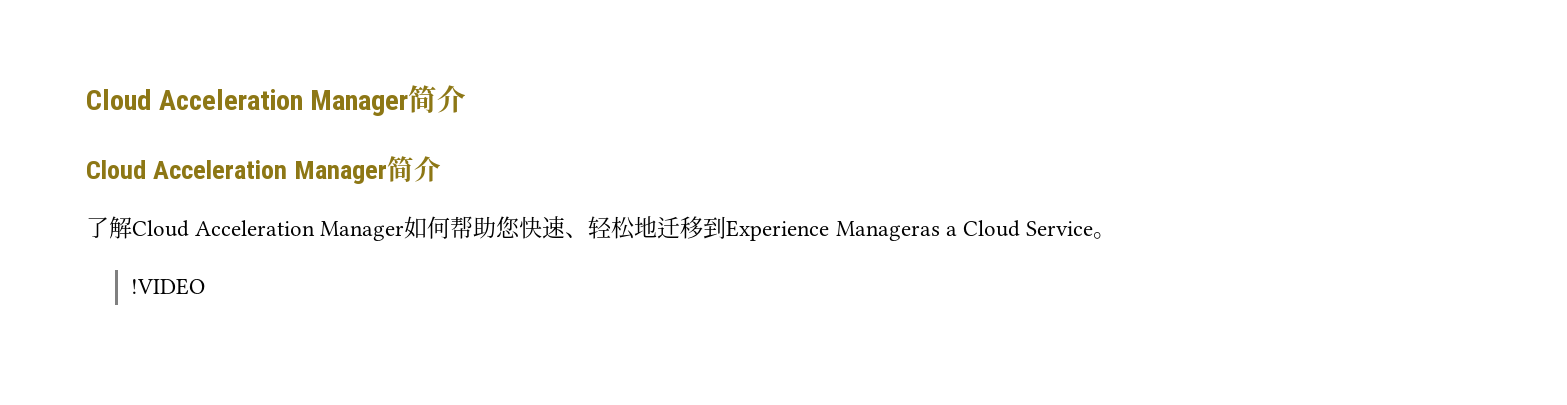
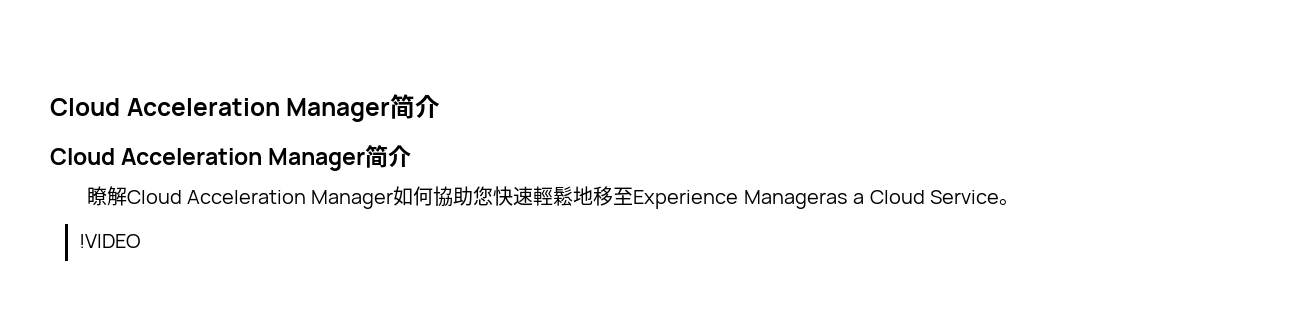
- 了解Cloud Acceleration Manager如何帮助您快速、轻松地迁移到Experience Manageras a Cloud Service。
+ 瞭解Cloud Acceleration Manager如何協助您快速輕鬆地移至Experience Manageras a Cloud Service。

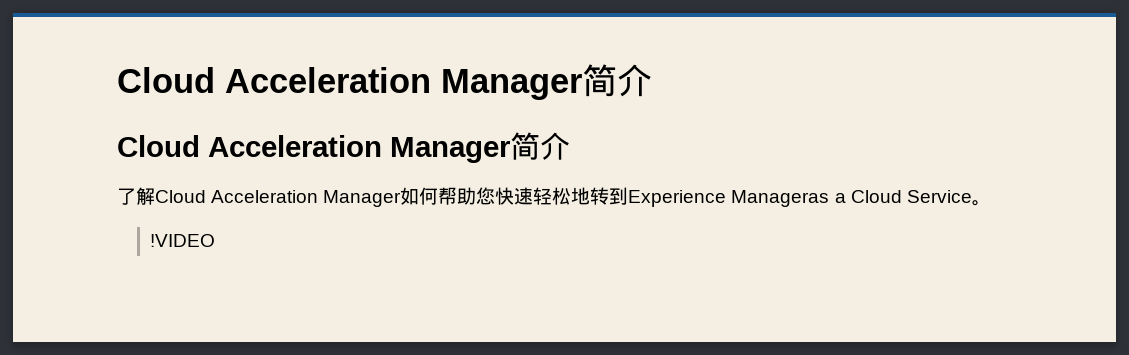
- 瞭解Cloud Acceleration Manager如何協助您快速輕鬆地移至Experience Manageras a Cloud Service。
+ 了解Cloud Acceleration Manager如何帮助您快速轻松地转到Experience Manageras a Cloud Service。

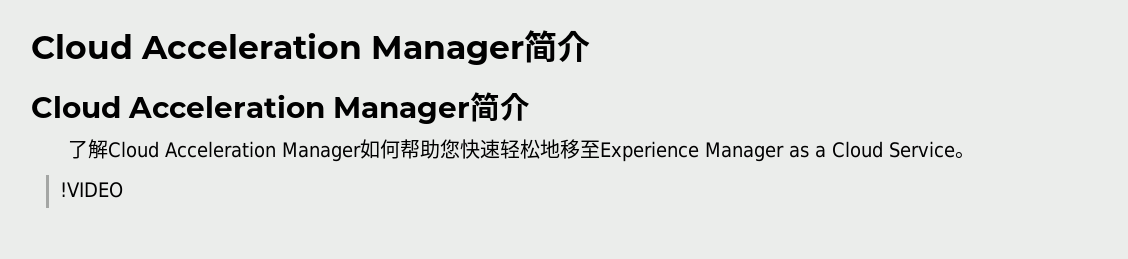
- 了解Cloud Acceleration Manager如何帮助您快速轻松地转到Experience Manageras a Cloud Service。
+ 了解Cloud Acceleration Manager如何帮助您快速轻松地移至Experience Manager as a Cloud Service。

